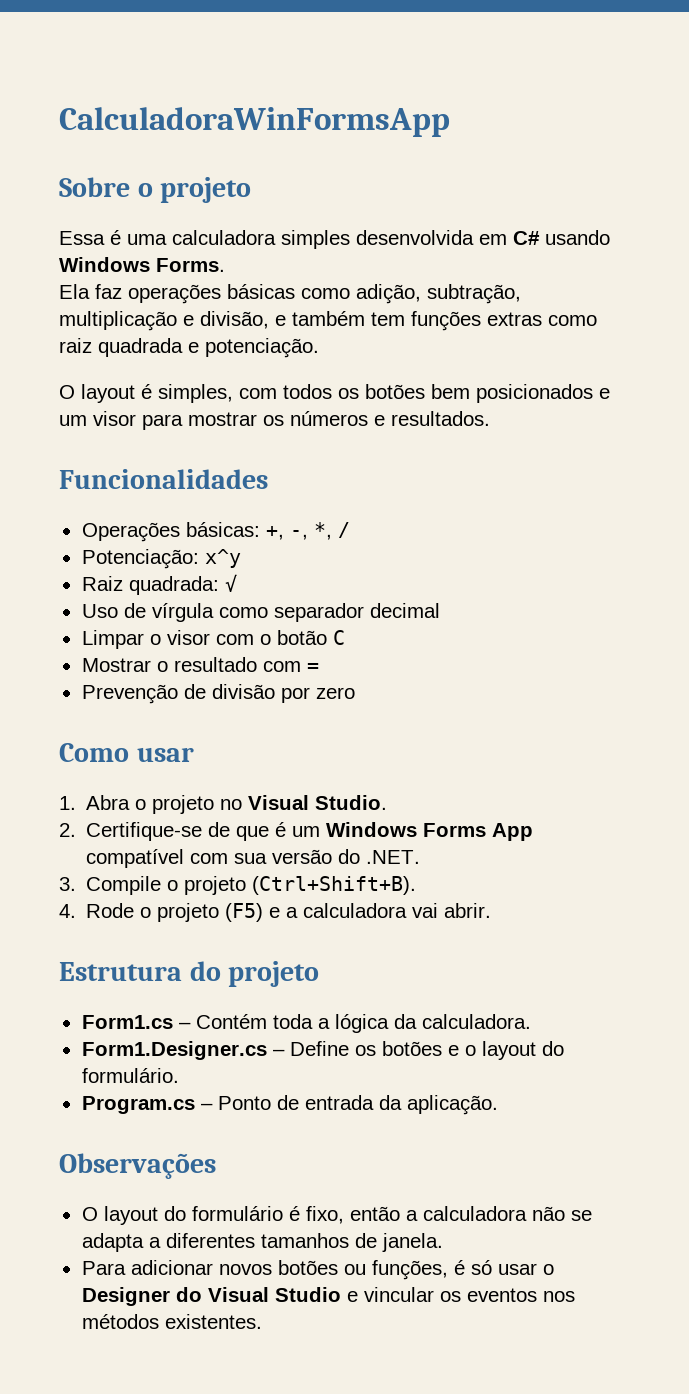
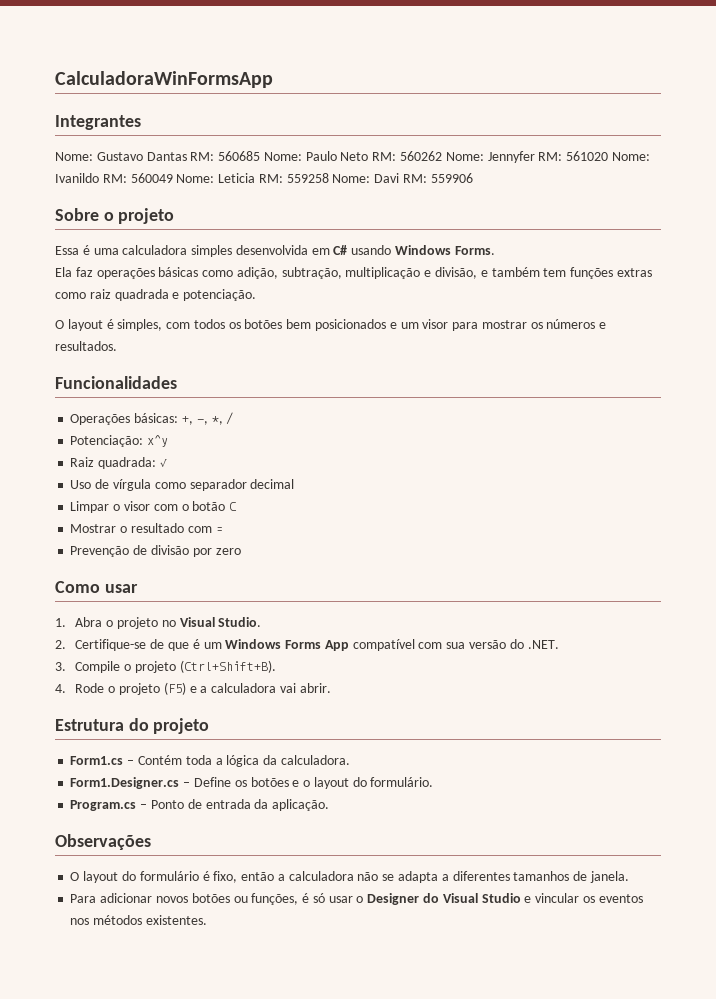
+ Integrantes
+ Nome: Gustavo Dantas RM: 560685 Nome: Paulo Neto RM: 560262 Nome: Jennyfer RM: 561020 Nome: Ivanildo RM: 560049 Nome: Leticia RM: 559258 Nome: Davi RM: 559906

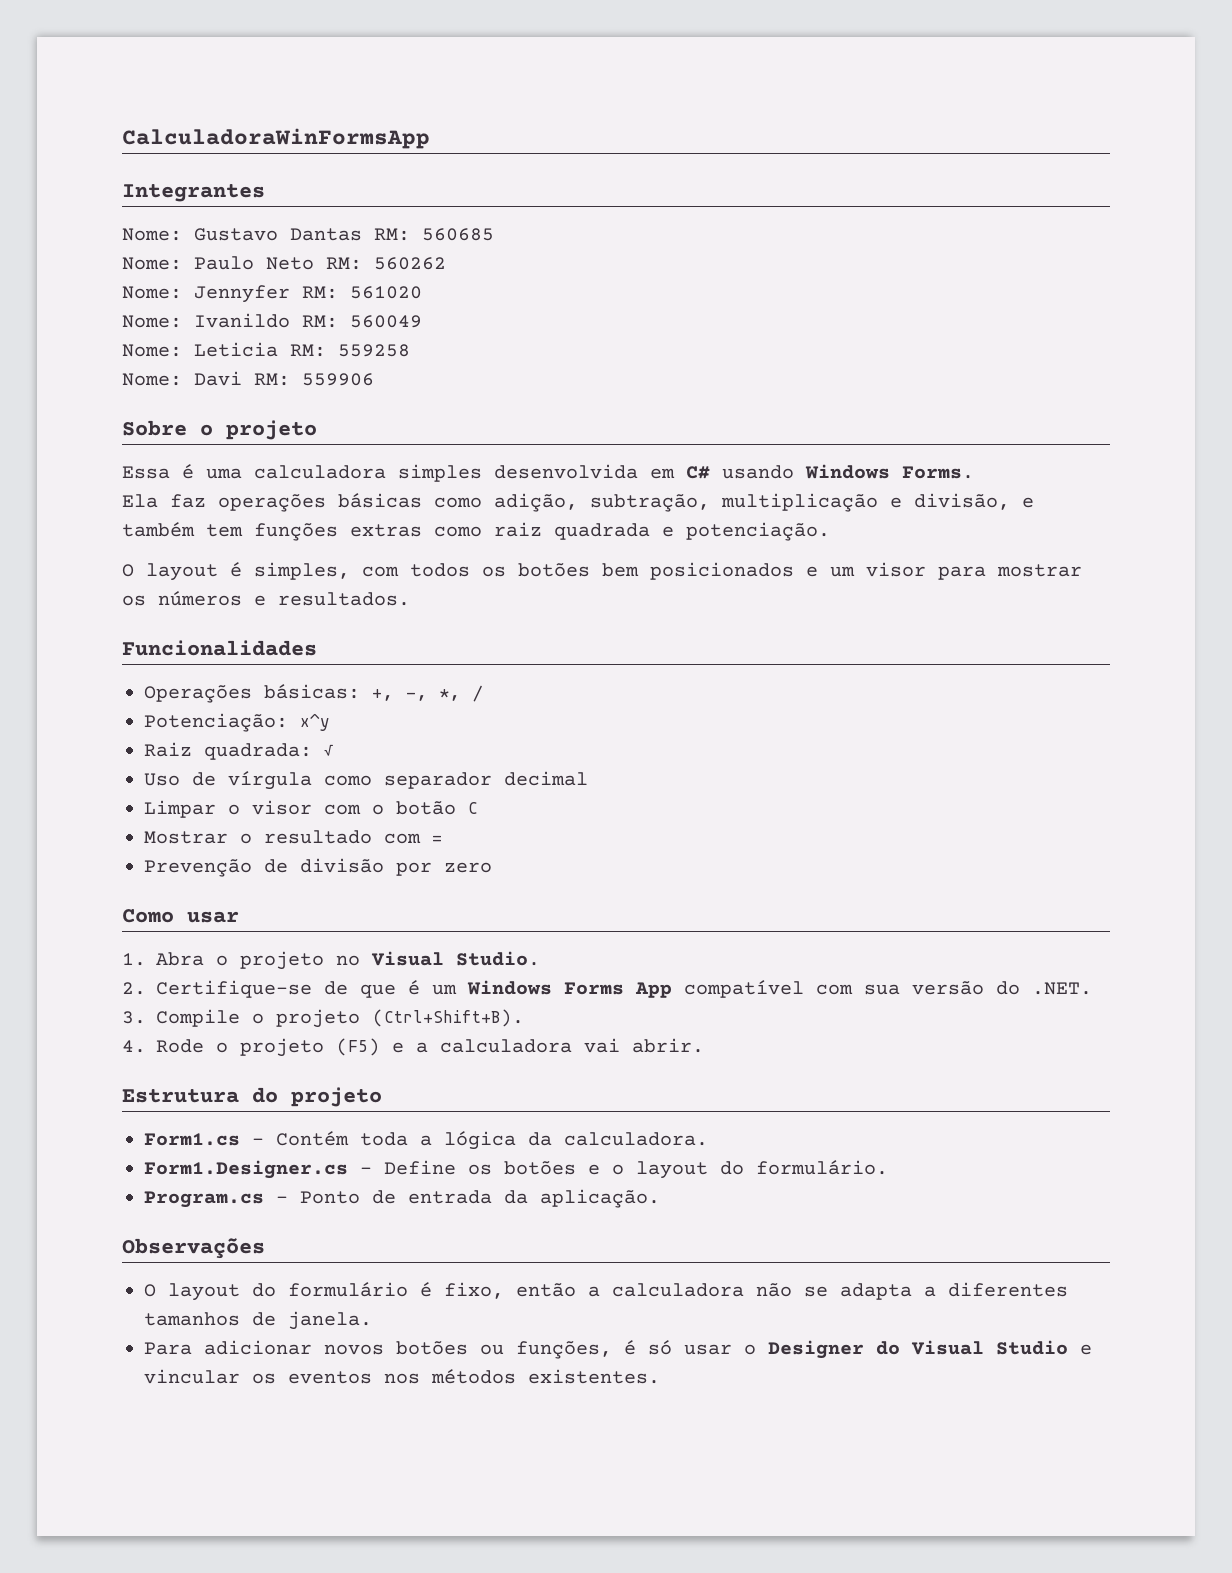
- Nome: Gustavo Dantas RM: 560685 Nome: Paulo Neto RM: 560262 Nome: Jennyfer RM: 561020 Nome: Ivanildo RM: 560049 Nome: Leticia RM: 559258 Nome: Davi RM: 559906
+ Nome: Gustavo Dantas RM: 560685
+ Nome: Paulo Neto RM: 560262
+ Nome: Jennyfer RM: 561020
+ Nome: Ivanildo RM: 560049
+ Nome: Leticia RM: 559258
+ Nome: Davi RM: 559906

